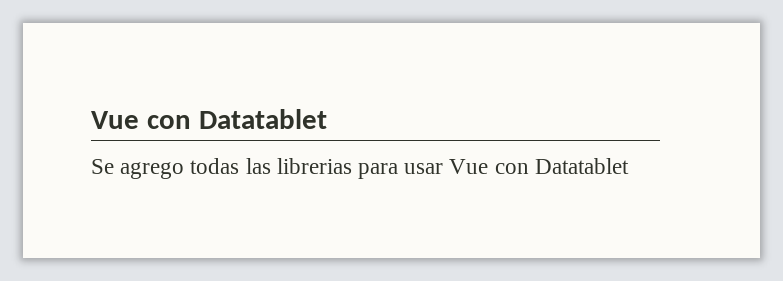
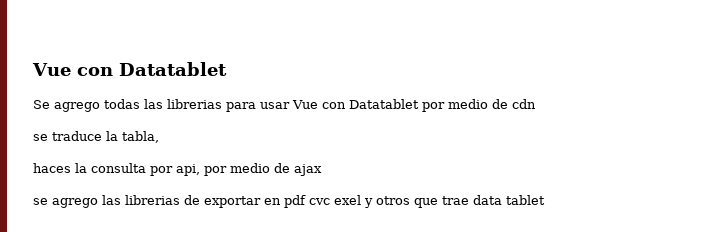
- Se agrego todas las librerias para usar Vue con Datatablet
+ Se agrego todas las librerias para usar Vue con Datatablet por medio de cdn
+ se traduce la tabla,
+ haces la consulta por api, por medio de ajax
+ se agrego las librerias de exportar en pdf cvc exel y otros que trae data tablet

